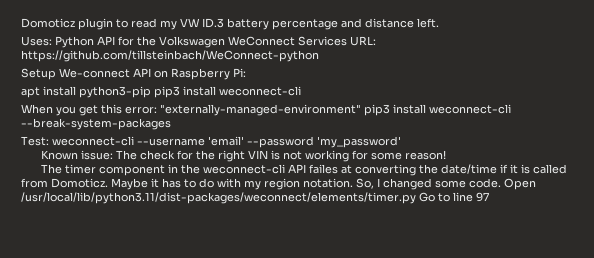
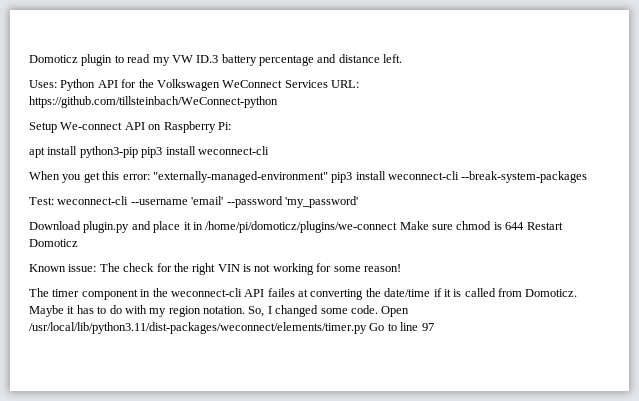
+ Download plugin.py and place it in /home/pi/domoticz/plugins/we-connect Make sure chmod is 644 Restart Domoticz

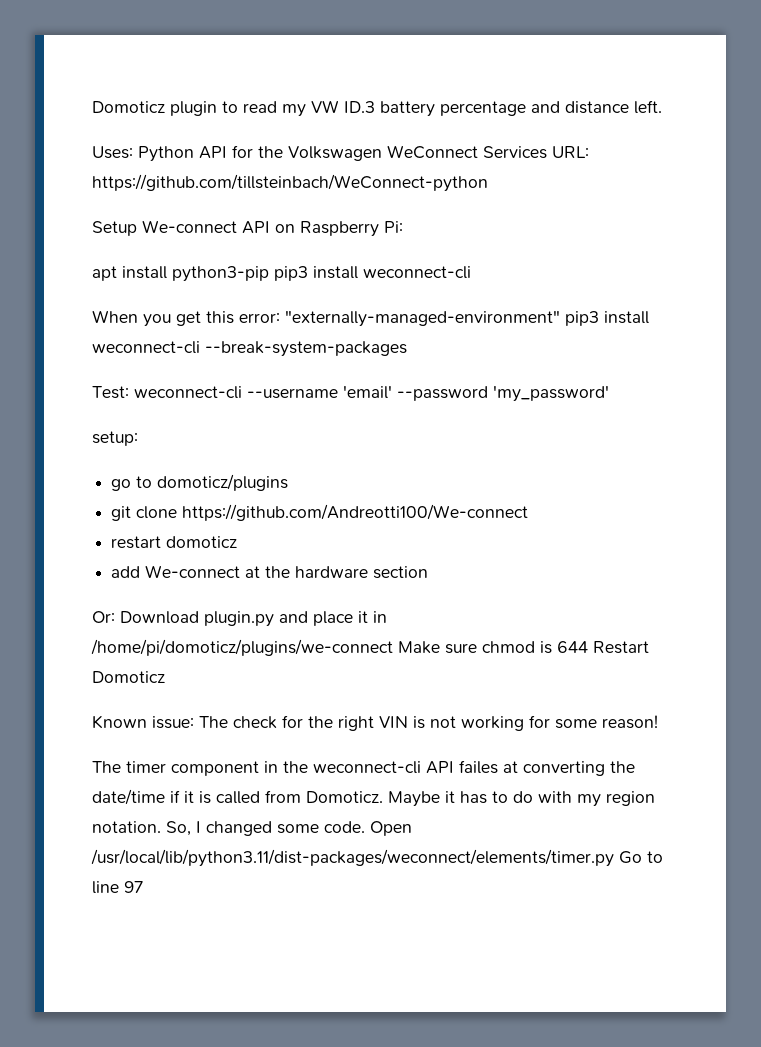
- Download plugin.py and place it in /home/pi/domoticz/plugins/we-connect Make sure chmod is 644 Restart Domoticz
+ setup:
+ go to domoticz/plugins
+ git clone https://github.com/Andreotti100/We-connect
+ restart domoticz
+ add We-connect at the hardware section
+ Or: Download plugin.py and place it in /home/pi/domoticz/plugins/we-connect Make sure chmod is 644 Restart Domoticz

